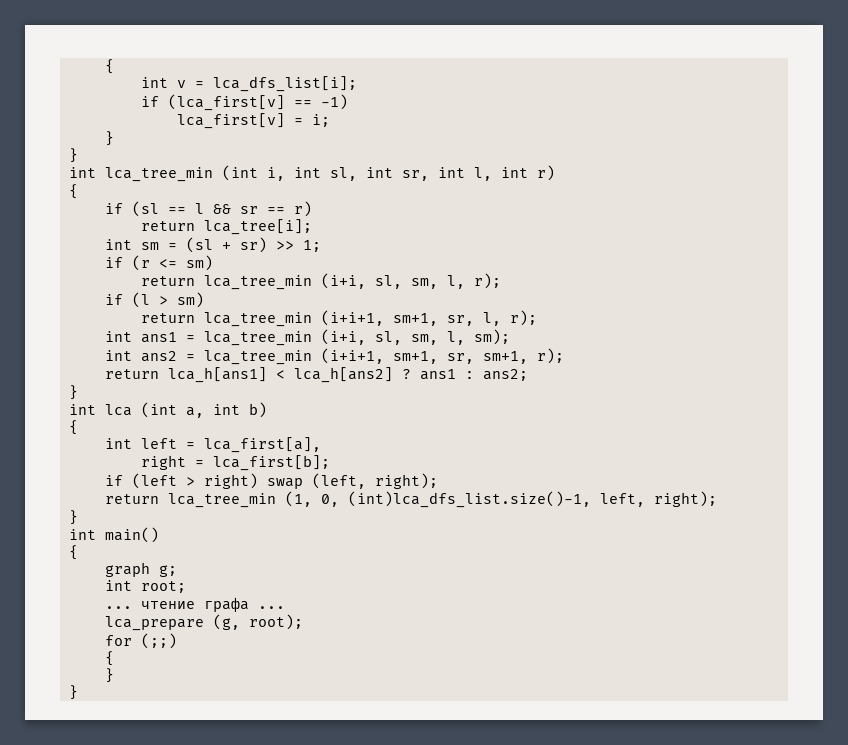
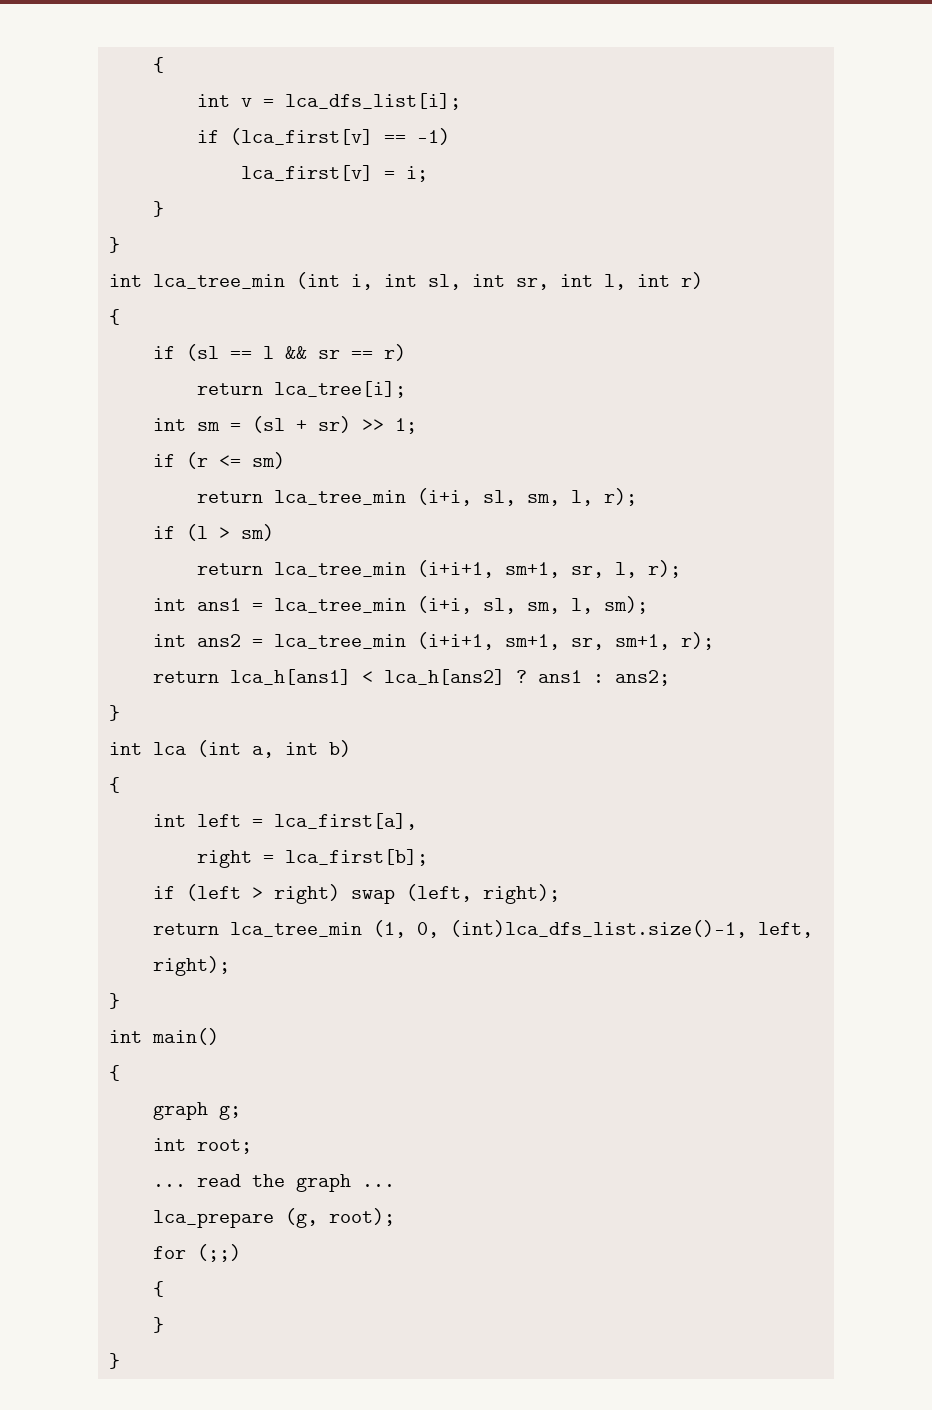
- ... чтение графа ...
+ ... read the graph ...

